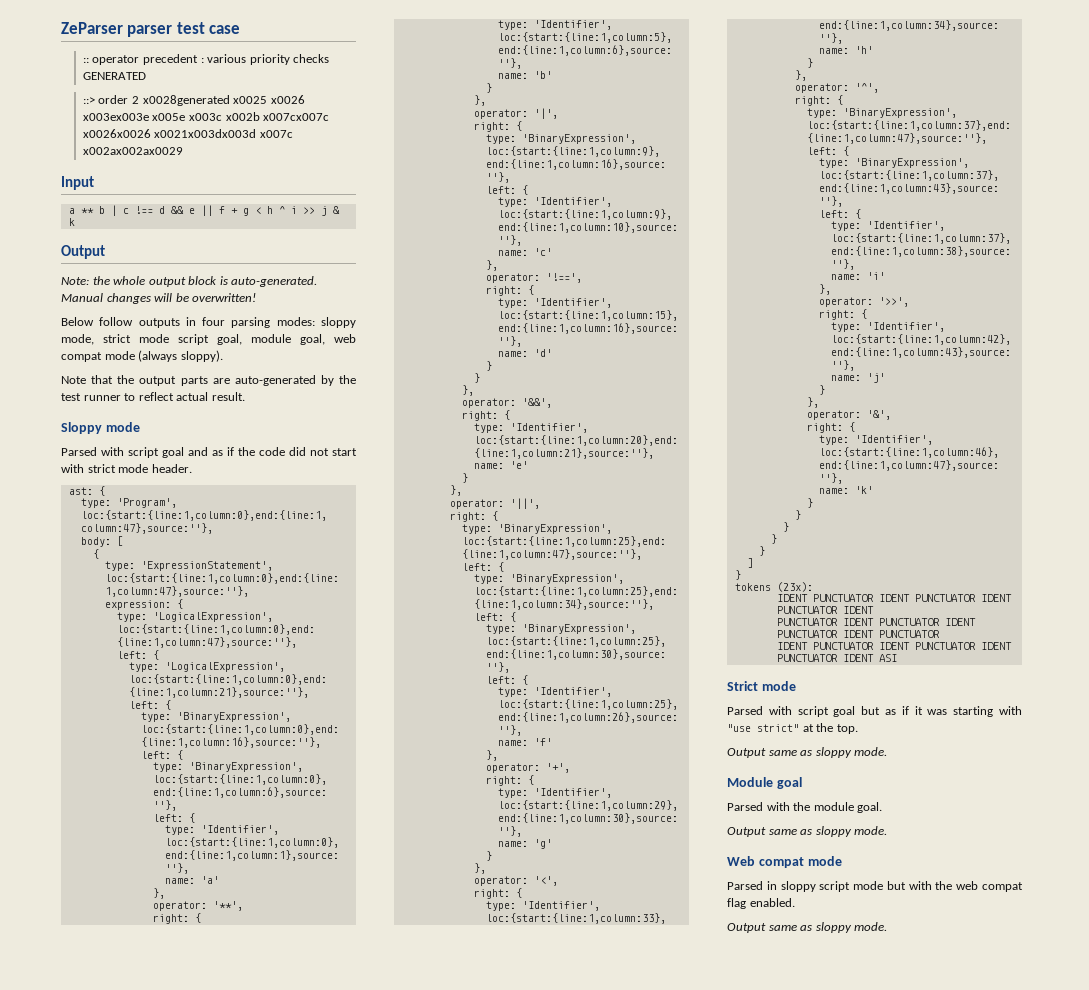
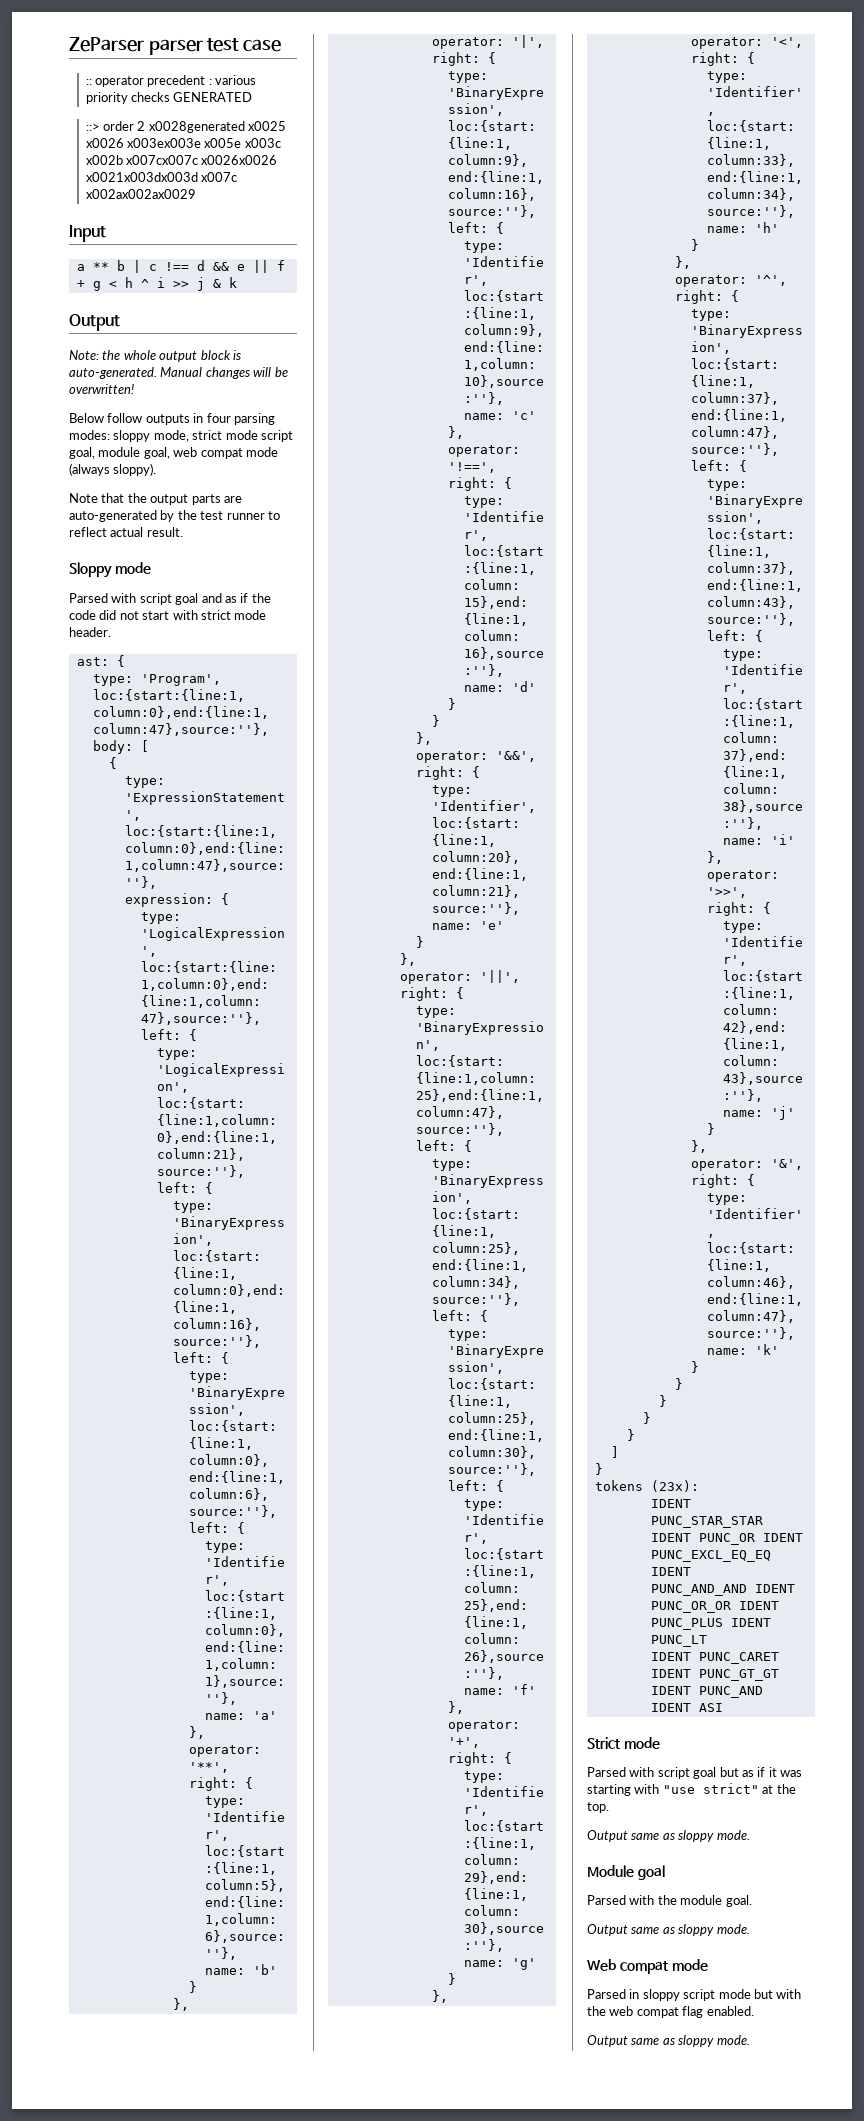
  tokens (23x):
- IDENT PUNCTUATOR IDENT PUNCTUATOR IDENT PUNCTUATOR IDENT
- PUNCTUATOR IDENT PUNCTUATOR IDENT PUNCTUATOR IDENT PUNCTUATOR
- IDENT PUNCTUATOR IDENT PUNCTUATOR IDENT PUNCTUATOR IDENT ASI
+ IDENT PUNC_STAR_STAR IDENT PUNC_OR IDENT PUNC_EXCL_EQ_EQ IDENT
+ PUNC_AND_AND IDENT PUNC_OR_OR IDENT PUNC_PLUS IDENT PUNC_LT
+ IDENT PUNC_CARET IDENT PUNC_GT_GT IDENT PUNC_AND IDENT ASI

